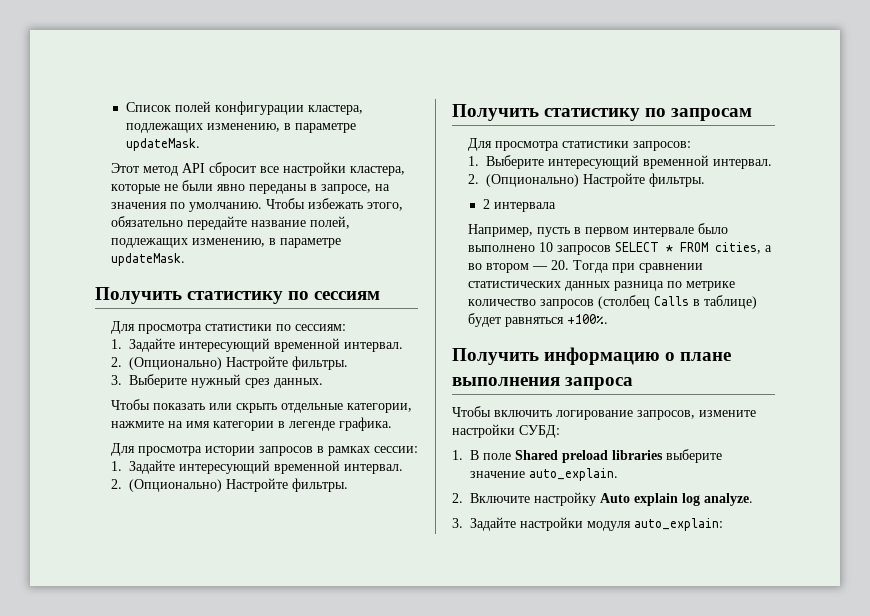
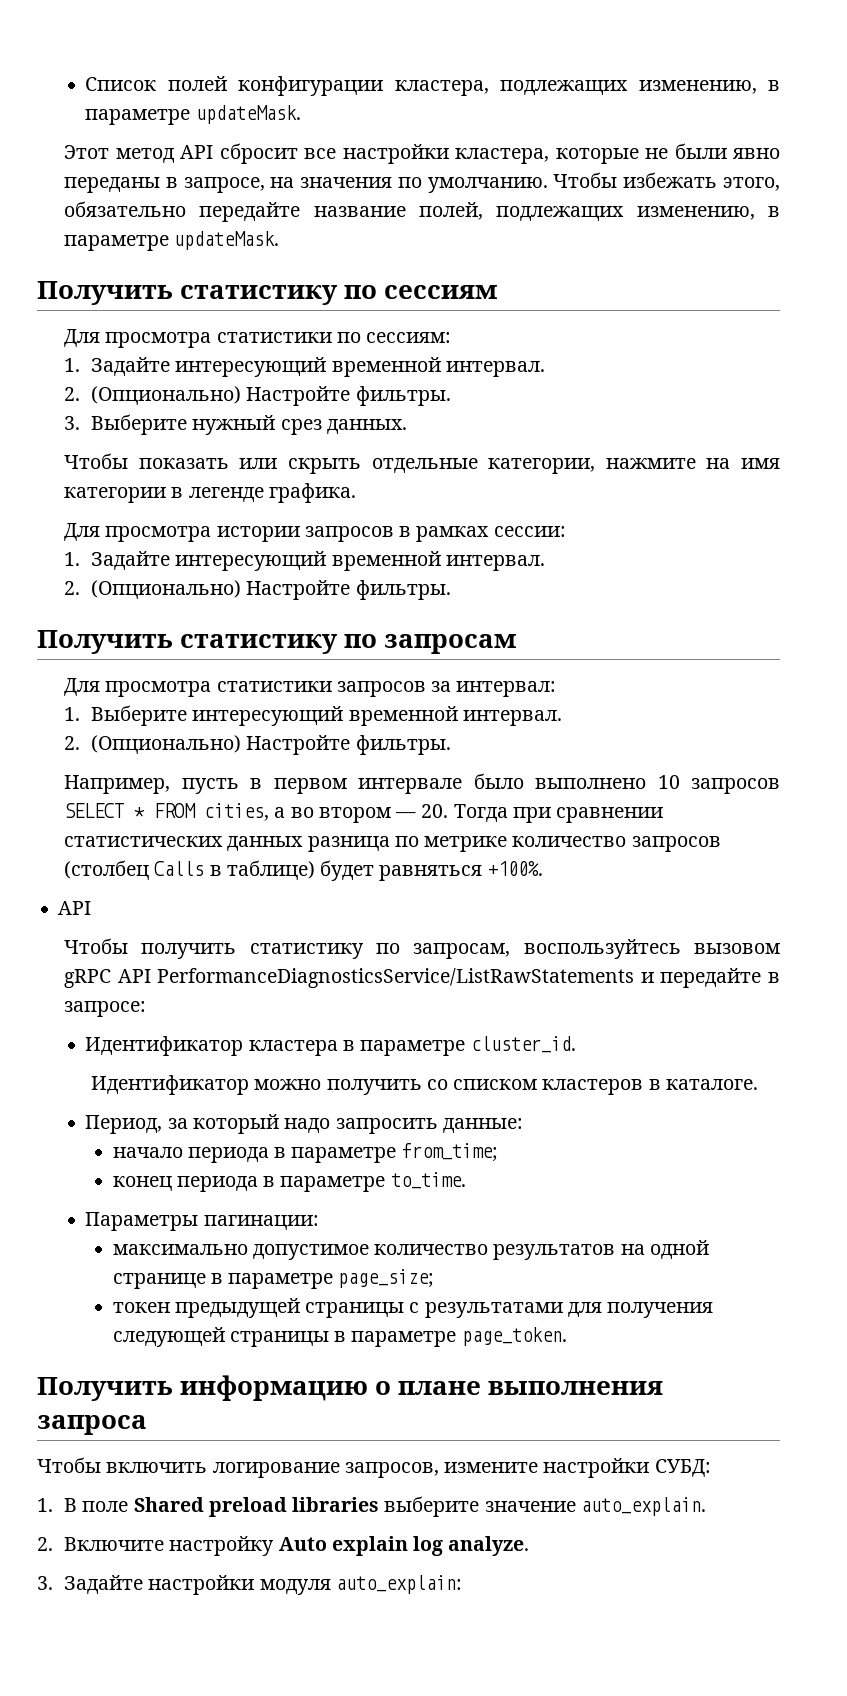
- Для просмотра статистики запросов:
+ Для просмотра статистики запросов за интервал:
- 2 интервала
  Например, пусть в первом интервале было выполнено 10 запросов SELECT * FROM cities, а во втором — 20. Тогда при сравнении статистических данных разница по метрике количество запросов (столбец Calls в таблице) будет равняться +100%.
+ API
+ Чтобы получить статистику по запросам, воспользуйтесь вызовом gRPC API PerformanceDiagnosticsService/ListRawStatements и передайте в запросе:
+ Идентификатор кластера в параметре cluster_id.
+ Идентификатор можно получить со списком кластеров в каталоге.
+ Период, за который надо запросить данные:
+ начало периода в параметре from_time;
+ конец периода в параметре to_time.
+ Параметры пагинации:
+ максимально допустимое количество результатов на одной странице в параметре page_size;
+ токен предыдущей страницы с результатами для получения следующей страницы в параметре page_token.

